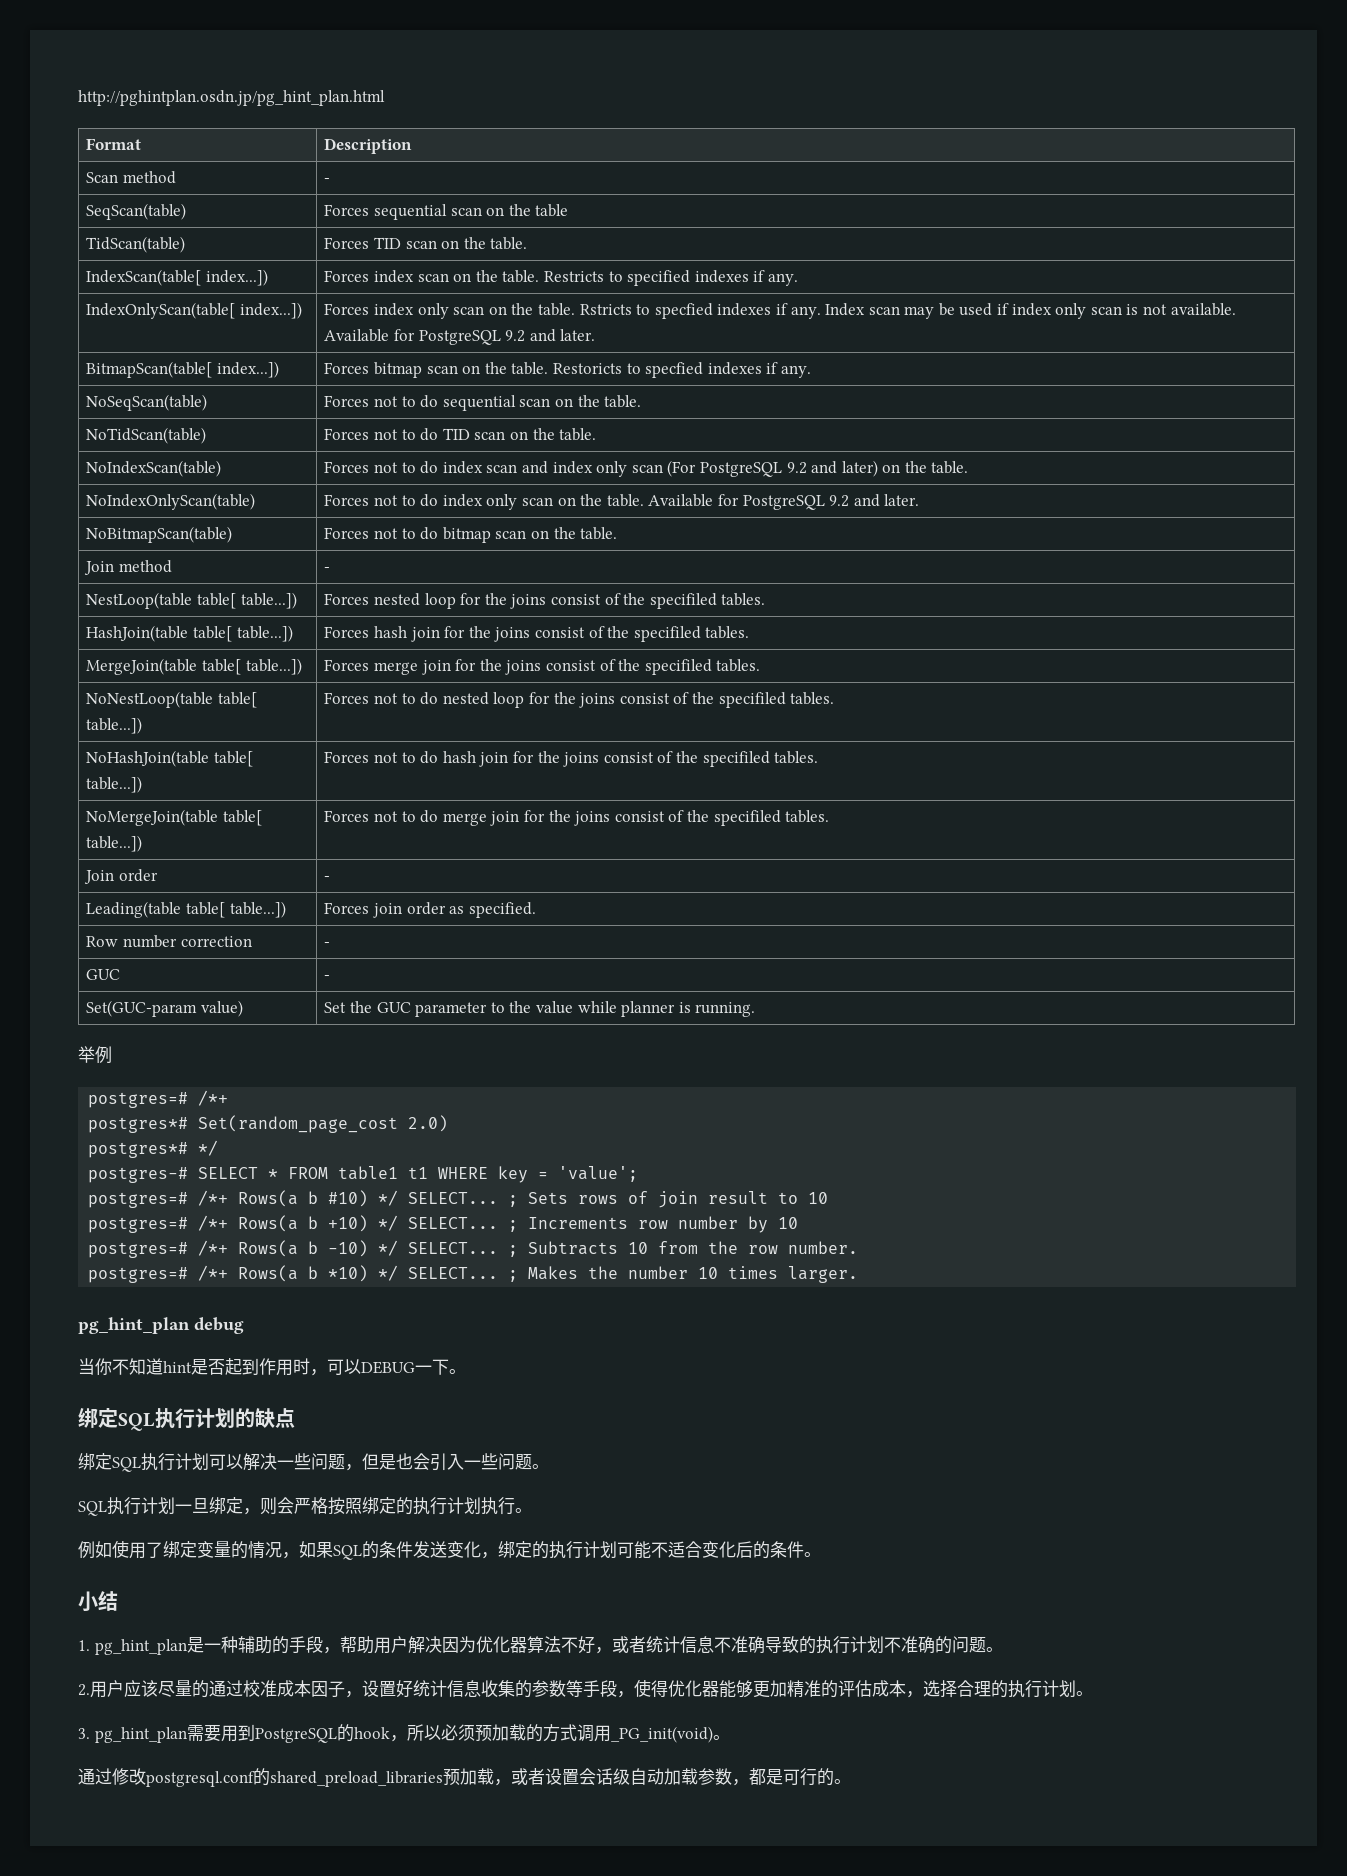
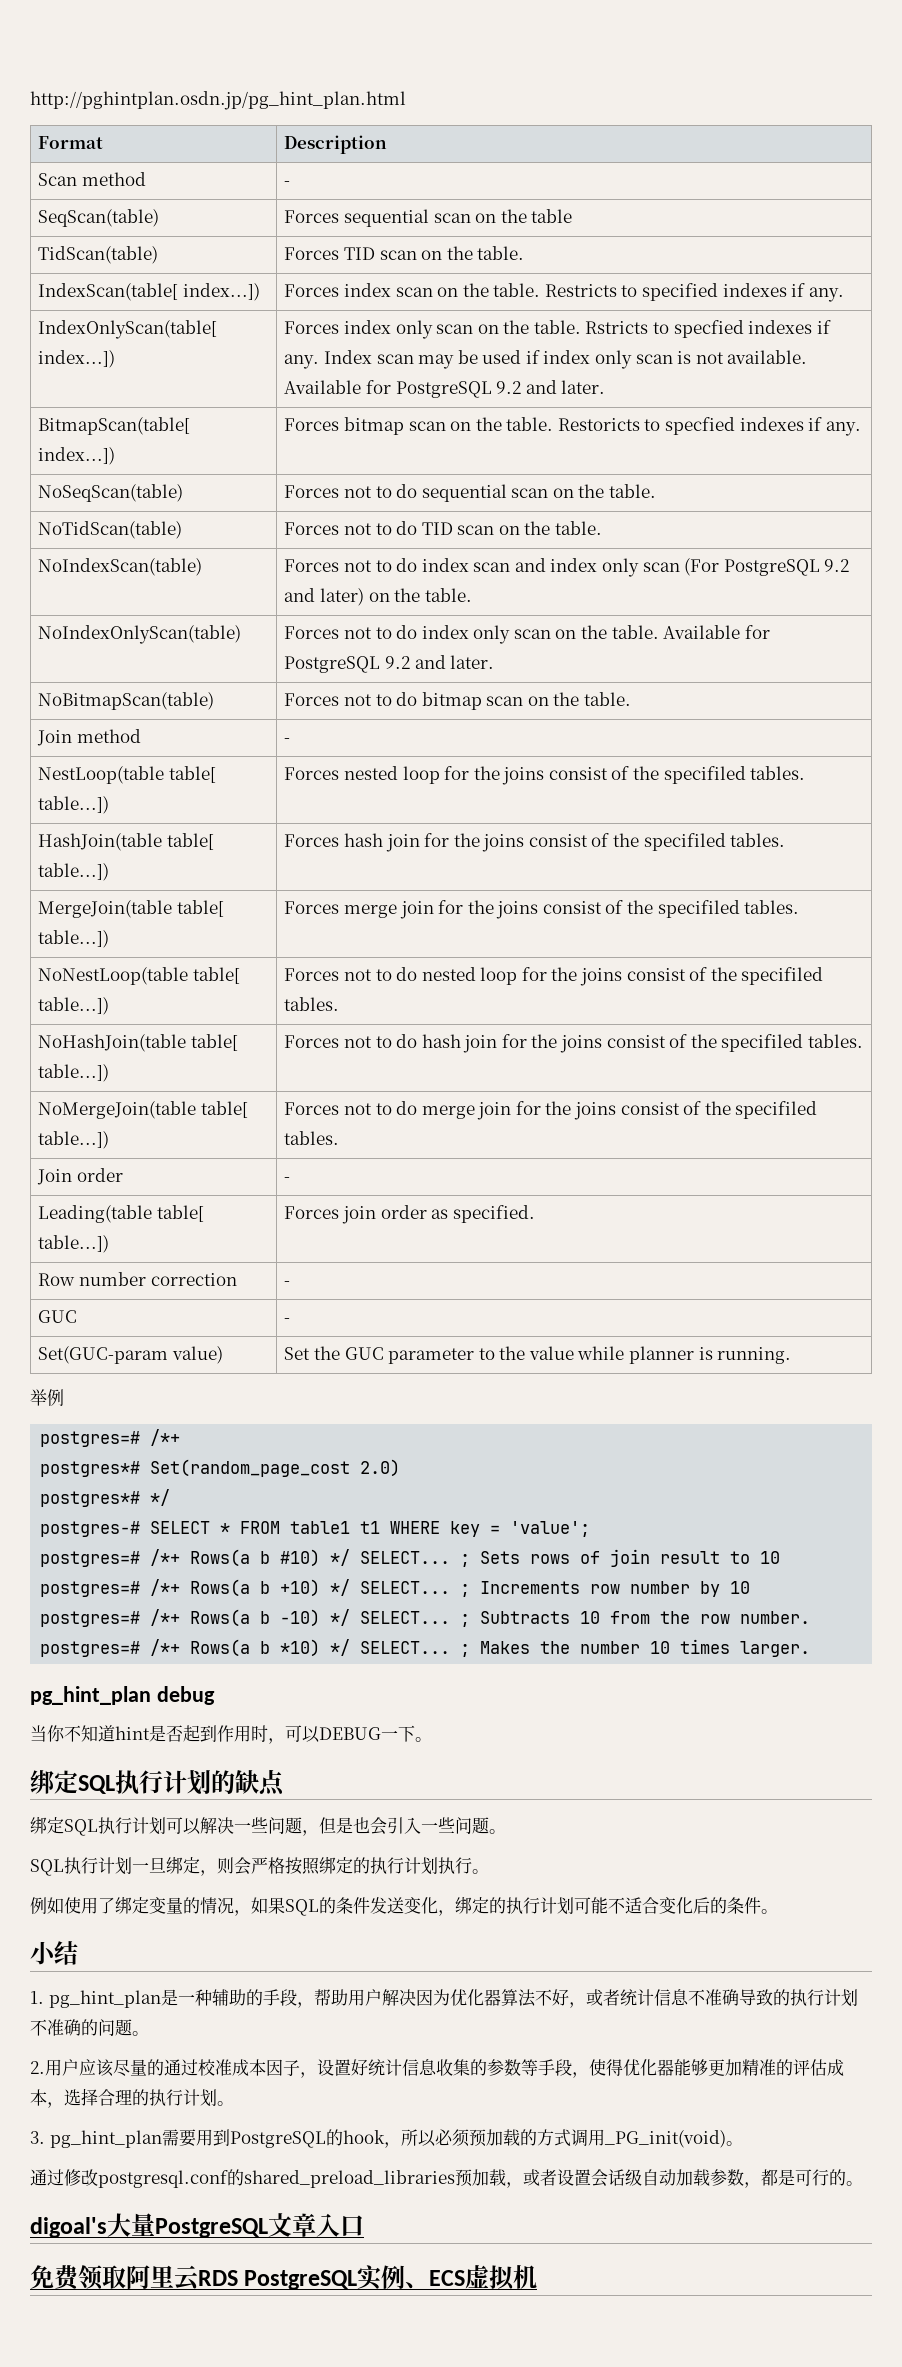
+ digoal's大量PostgreSQL文章入口
+ 免费领取阿里云RDS PostgreSQL实例、ECS虚拟机

